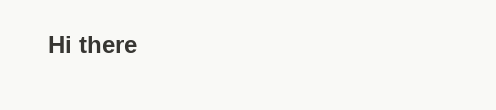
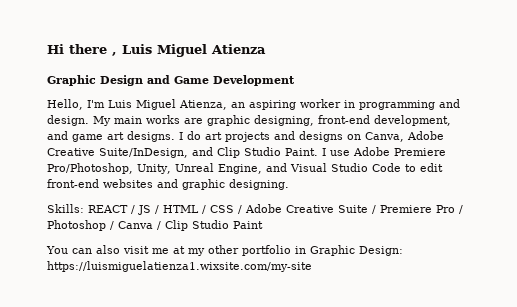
- Hi there
+ Hi there , Luis Miguel Atienza
+ Graphic Design and Game Development
+ Hello, I'm Luis Miguel Atienza, an aspiring worker in programming and design. My main works are graphic designing, front-end development, and game art designs. I do art projects and designs on Canva, Adobe Creative Suite/InDesign, and Clip Studio Paint. I use Adobe Premiere Pro/Photoshop, Unity, Unreal Engine, and Visual Studio Code to edit front-end websites and graphic designing.
+ Skills: REACT / JS / HTML / CSS / Adobe Creative Suite / Premiere Pro / Photoshop / Canva / Clip Studio Paint
+ You can also visit me at my other portfolio in Graphic Design: https://luismiguelatienza1.wixsite.com/my-site

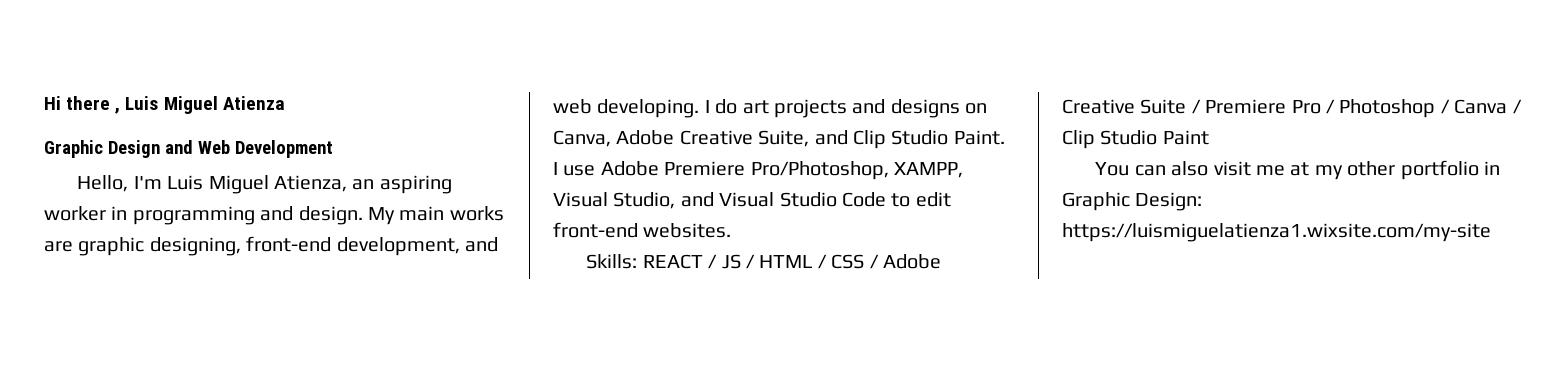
- Graphic Design and Game Development
+ Graphic Design and Web Development
- My main works are graphic designing, front-end development, and game art designs.
+ My main works are graphic designing, front-end development, and web developing.
- I do art projects and designs on Canva, Adobe Creative Suite/InDesign, and Clip Studio Paint.
+ I do art projects and designs on Canva, Adobe Creative Suite, and Clip Studio Paint.
- I use Adobe Premiere Pro/Photoshop, Unity, Unreal Engine, and Visual Studio Code to edit front-end websites and graphic designing.
+ I use Adobe Premiere Pro/Photoshop, XAMPP, Visual Studio, and Visual Studio Code to edit front-end websites.

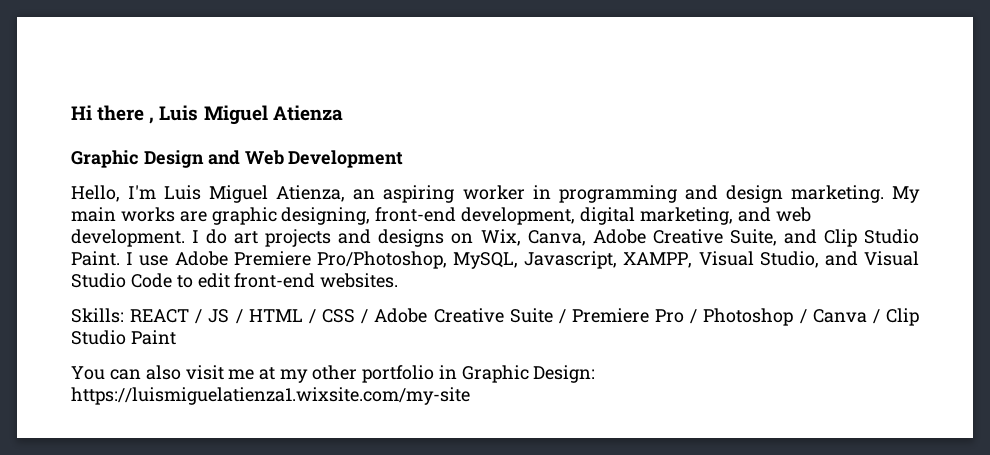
- Hello, I'm Luis Miguel Atienza, an aspiring worker in programming and design.
+ Hello, I'm Luis Miguel Atienza, an aspiring worker in programming and design marketing.
- My main works are graphic designing, front-end development, and web developing.
+ My main works are graphic designing, front-end development, digital marketing, and web development.
- I do art projects and designs on Canva, Adobe Creative Suite, and Clip Studio Paint.
+ I do art projects and designs on Wix, Canva, Adobe Creative Suite, and Clip Studio Paint.
- I use Adobe Premiere Pro/Photoshop, XAMPP, Visual Studio, and Visual Studio Code to edit front-end websites.
+ I use Adobe Premiere Pro/Photoshop, MySQL, Javascript, XAMPP, Visual Studio, and Visual Studio Code to edit front-end websites.

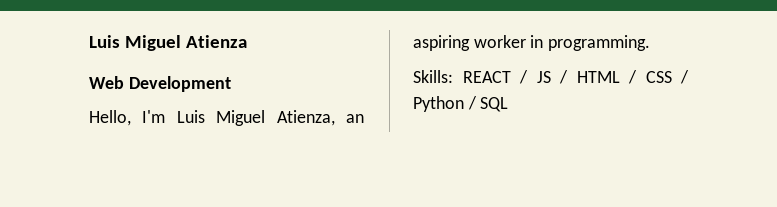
- Hi there , Luis Miguel Atienza
+ Luis Miguel Atienza
- Graphic Design and Web Development
+ Web Development
- Hello, I'm Luis Miguel Atienza, an aspiring worker in programming and design marketing. My main works are graphic designing, front-end development, digital marketing, and web development. I do art projects and designs on Wix, Canva, Adobe Creative Suite, and Clip Studio Paint. I use Adobe Premiere Pro/Photoshop, MySQL, Javascript, XAMPP, Visual Studio, and Visual Studio Code to edit front-end websites.
+ Hello, I'm Luis Miguel Atienza, an aspiring worker in programming.
- Skills: REACT / JS / HTML / CSS / Adobe Creative Suite / Premiere Pro / Photoshop / Canva / Clip Studio Paint
- You can also visit me at my other portfolio in Graphic Design: https://luismiguelatienza1.wixsite.com/my-site
+ Skills: REACT / JS / HTML / CSS / Python / SQL

